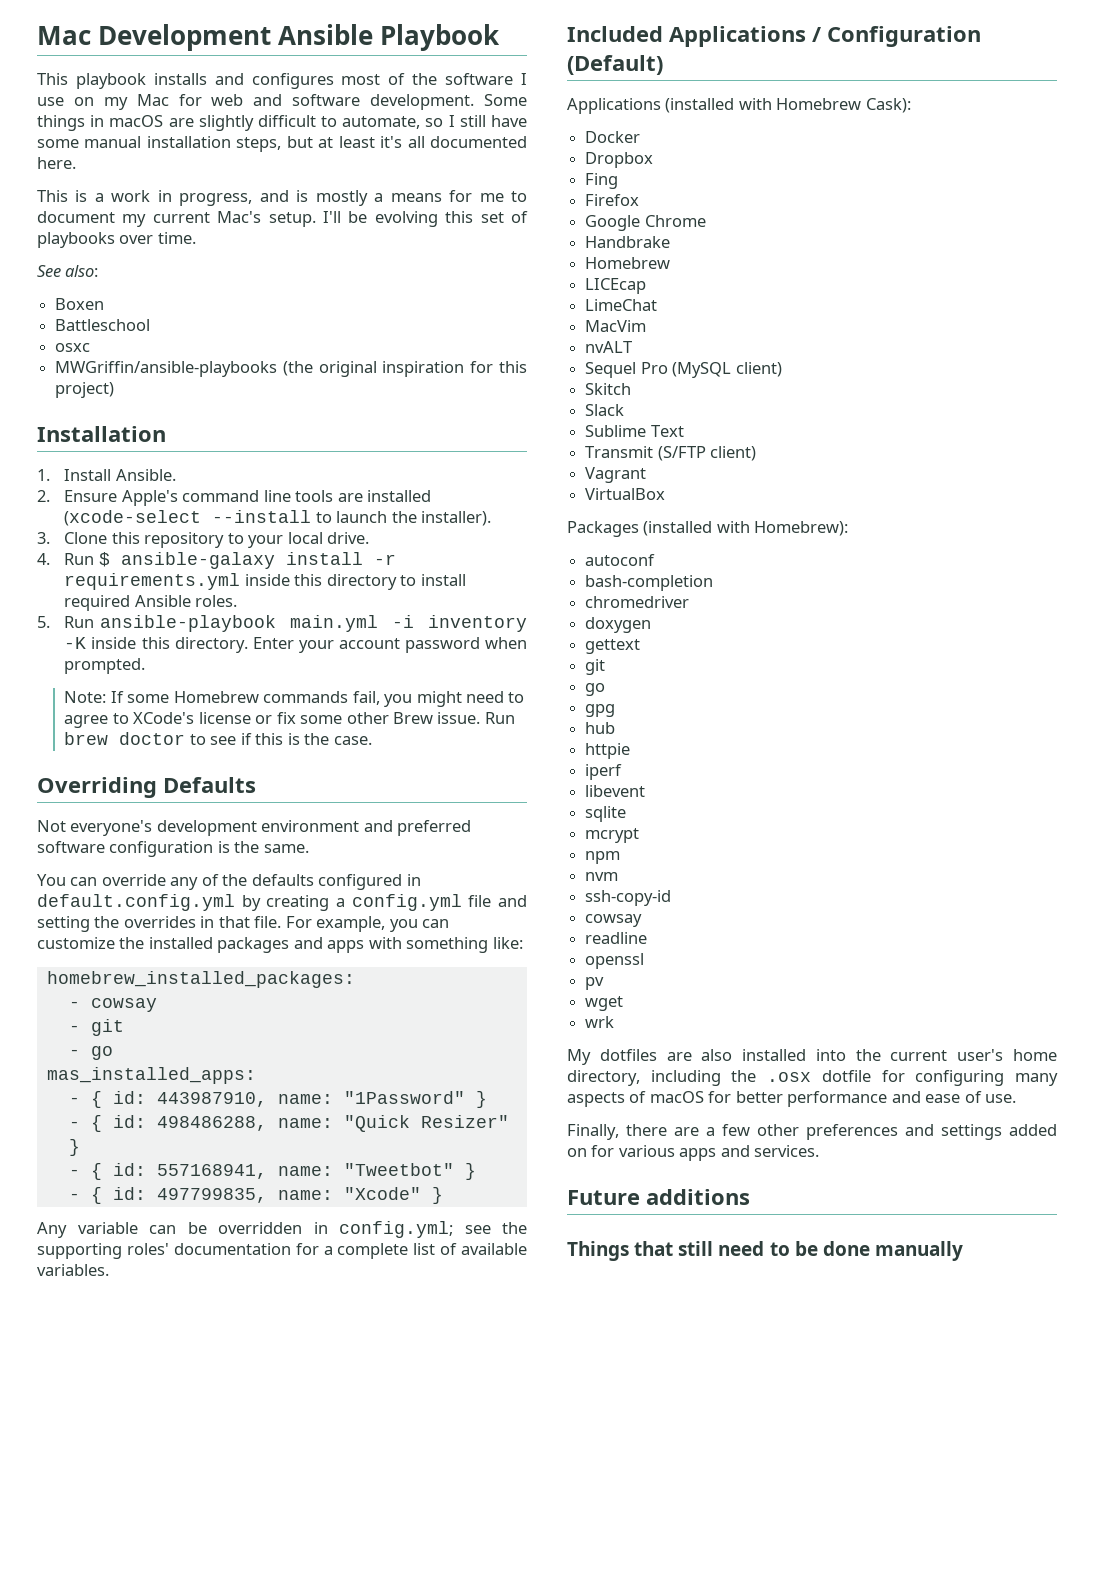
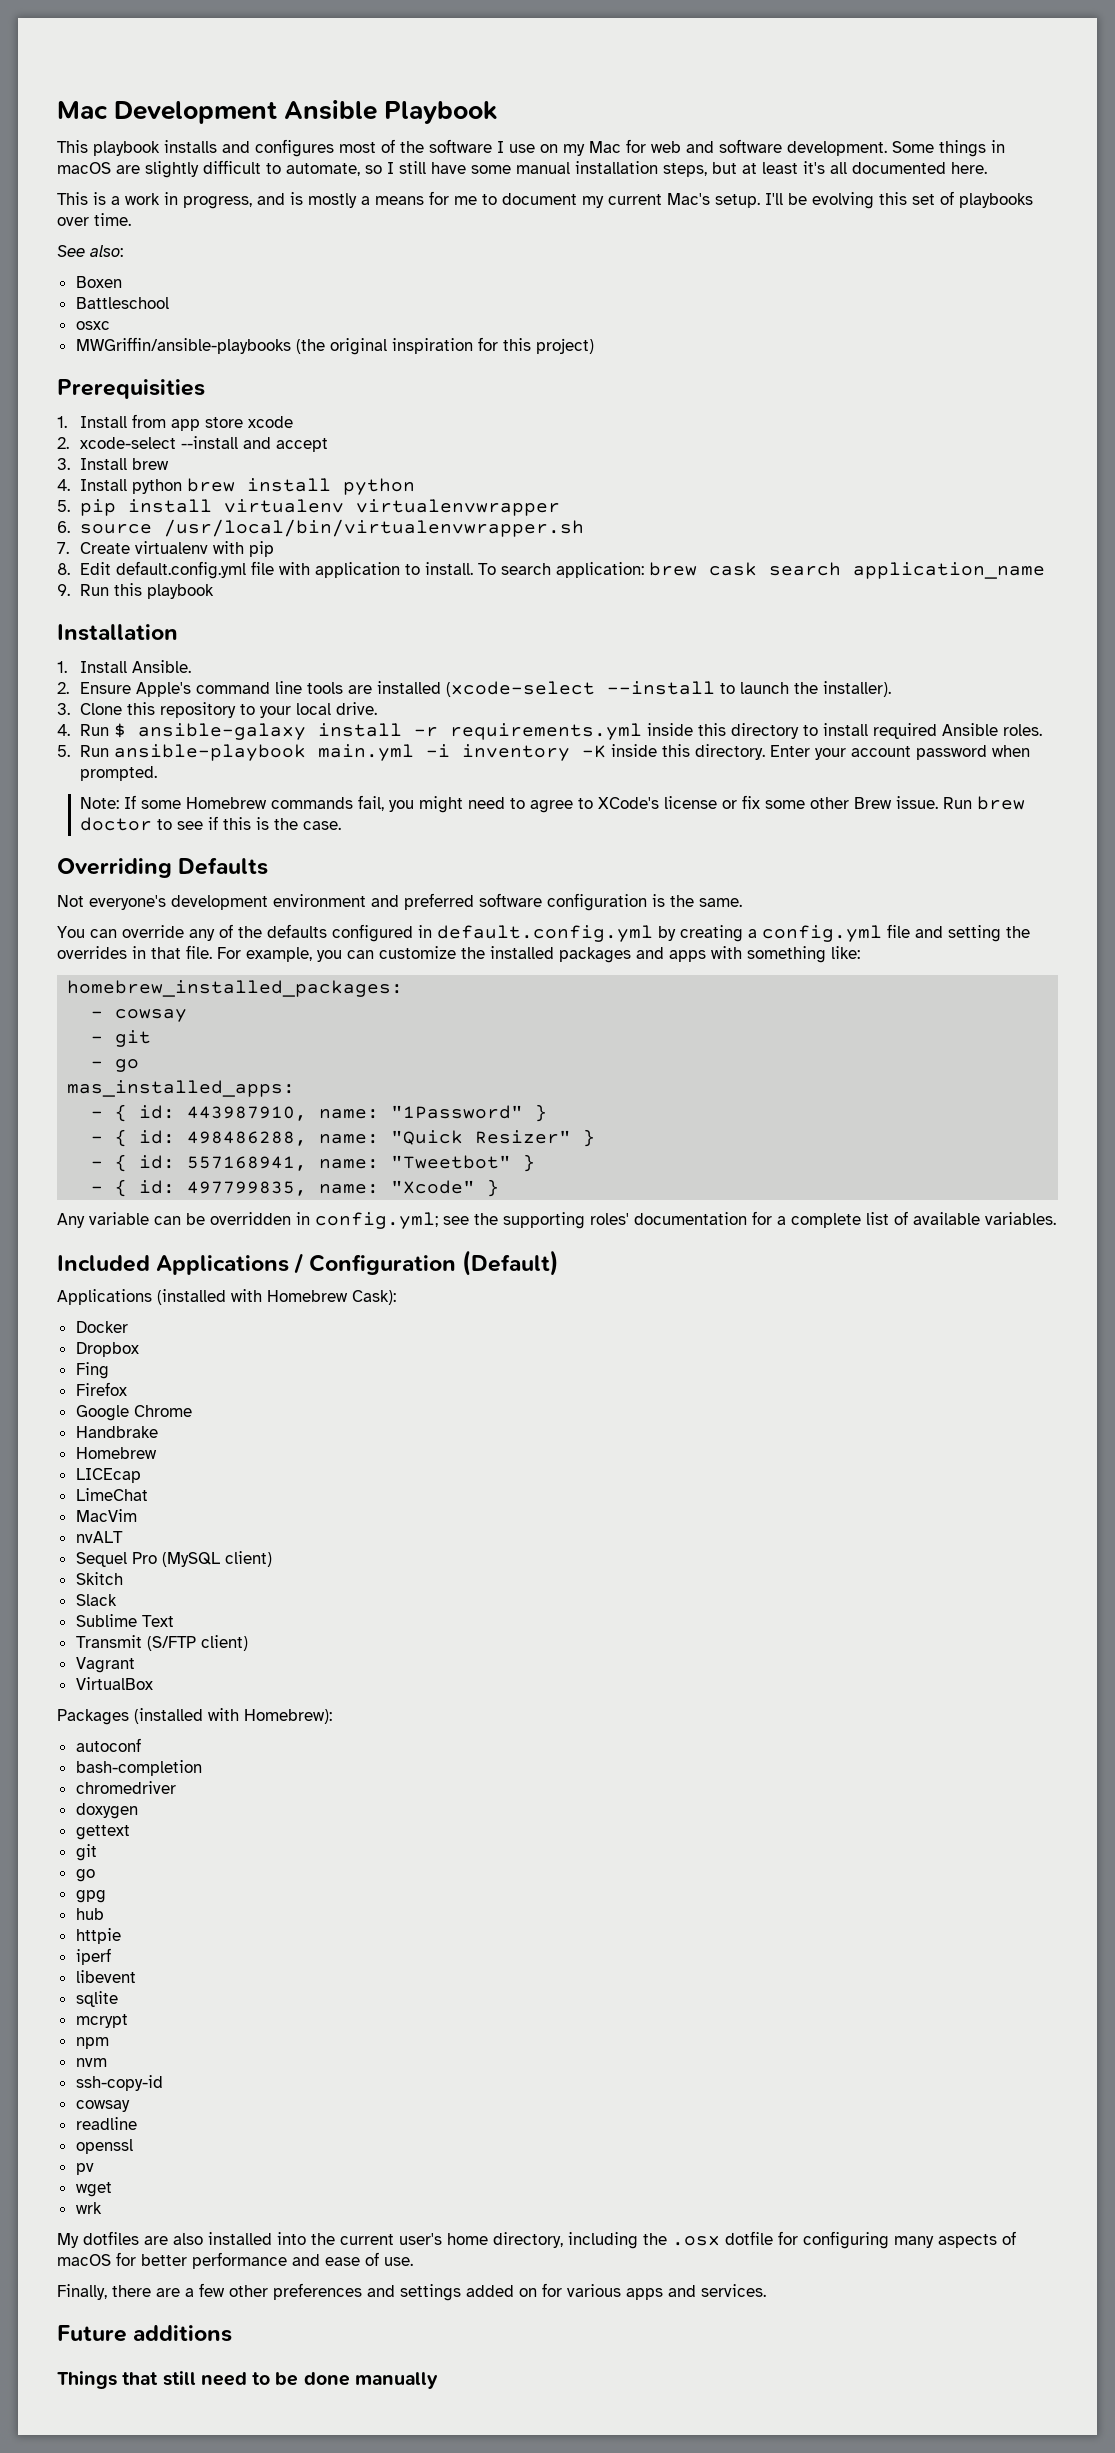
+ Prerequisities
+ 1. Install from app store xcode
+ 2. xcode-select --install and accept
+ 3. Install brew
+ 4. Install python brew install python
+ 5. pip install virtualenv virtualenvwrapper
+ 6. source /usr/local/bin/virtualenvwrapper.sh
+ 7. Create virtualenv with pip
+ 8. Edit default.config.yml file with application to install. To search application: brew cask search application_name
+ 9. Run this playbook

